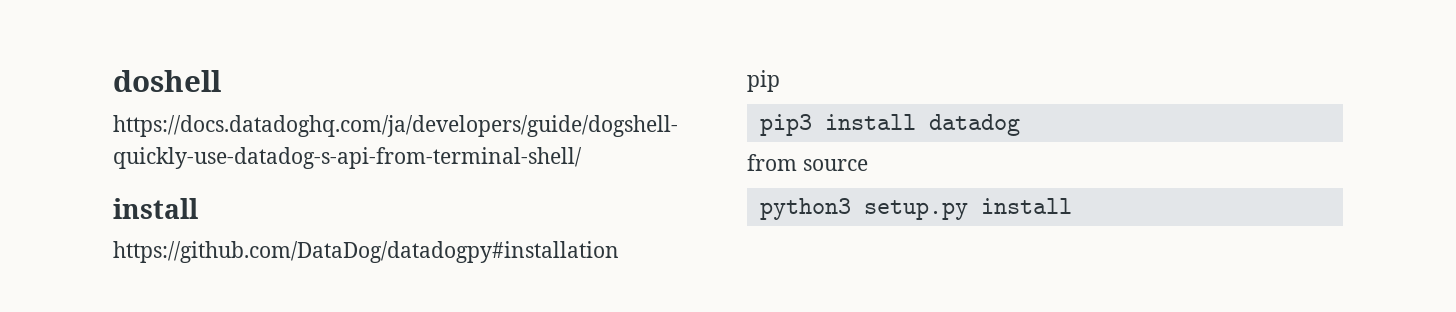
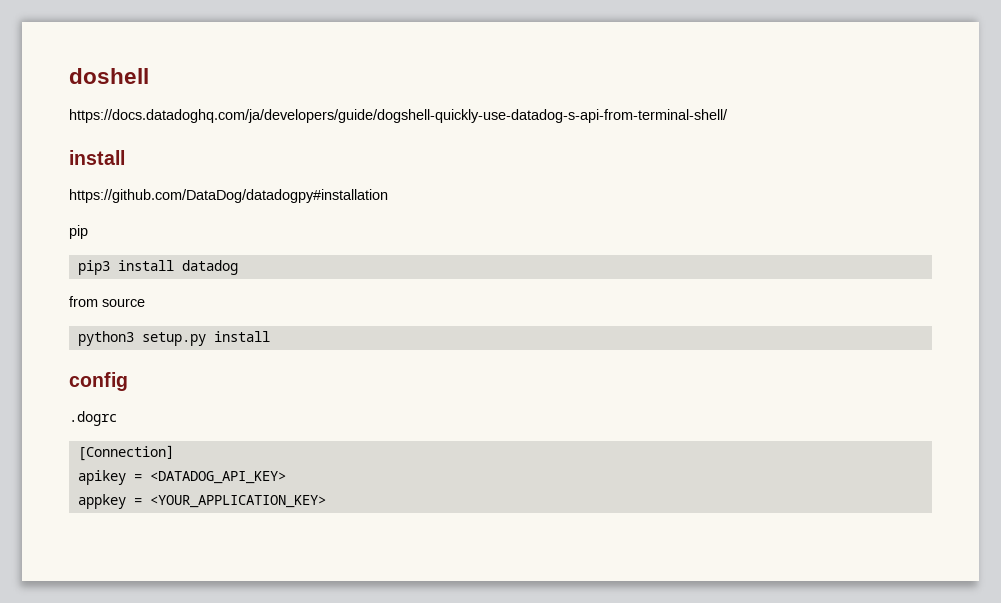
+ config
+ .dogrc
+ [Connection]
+ apikey = <DATADOG_API_KEY>
+ appkey = <YOUR_APPLICATION_KEY>

